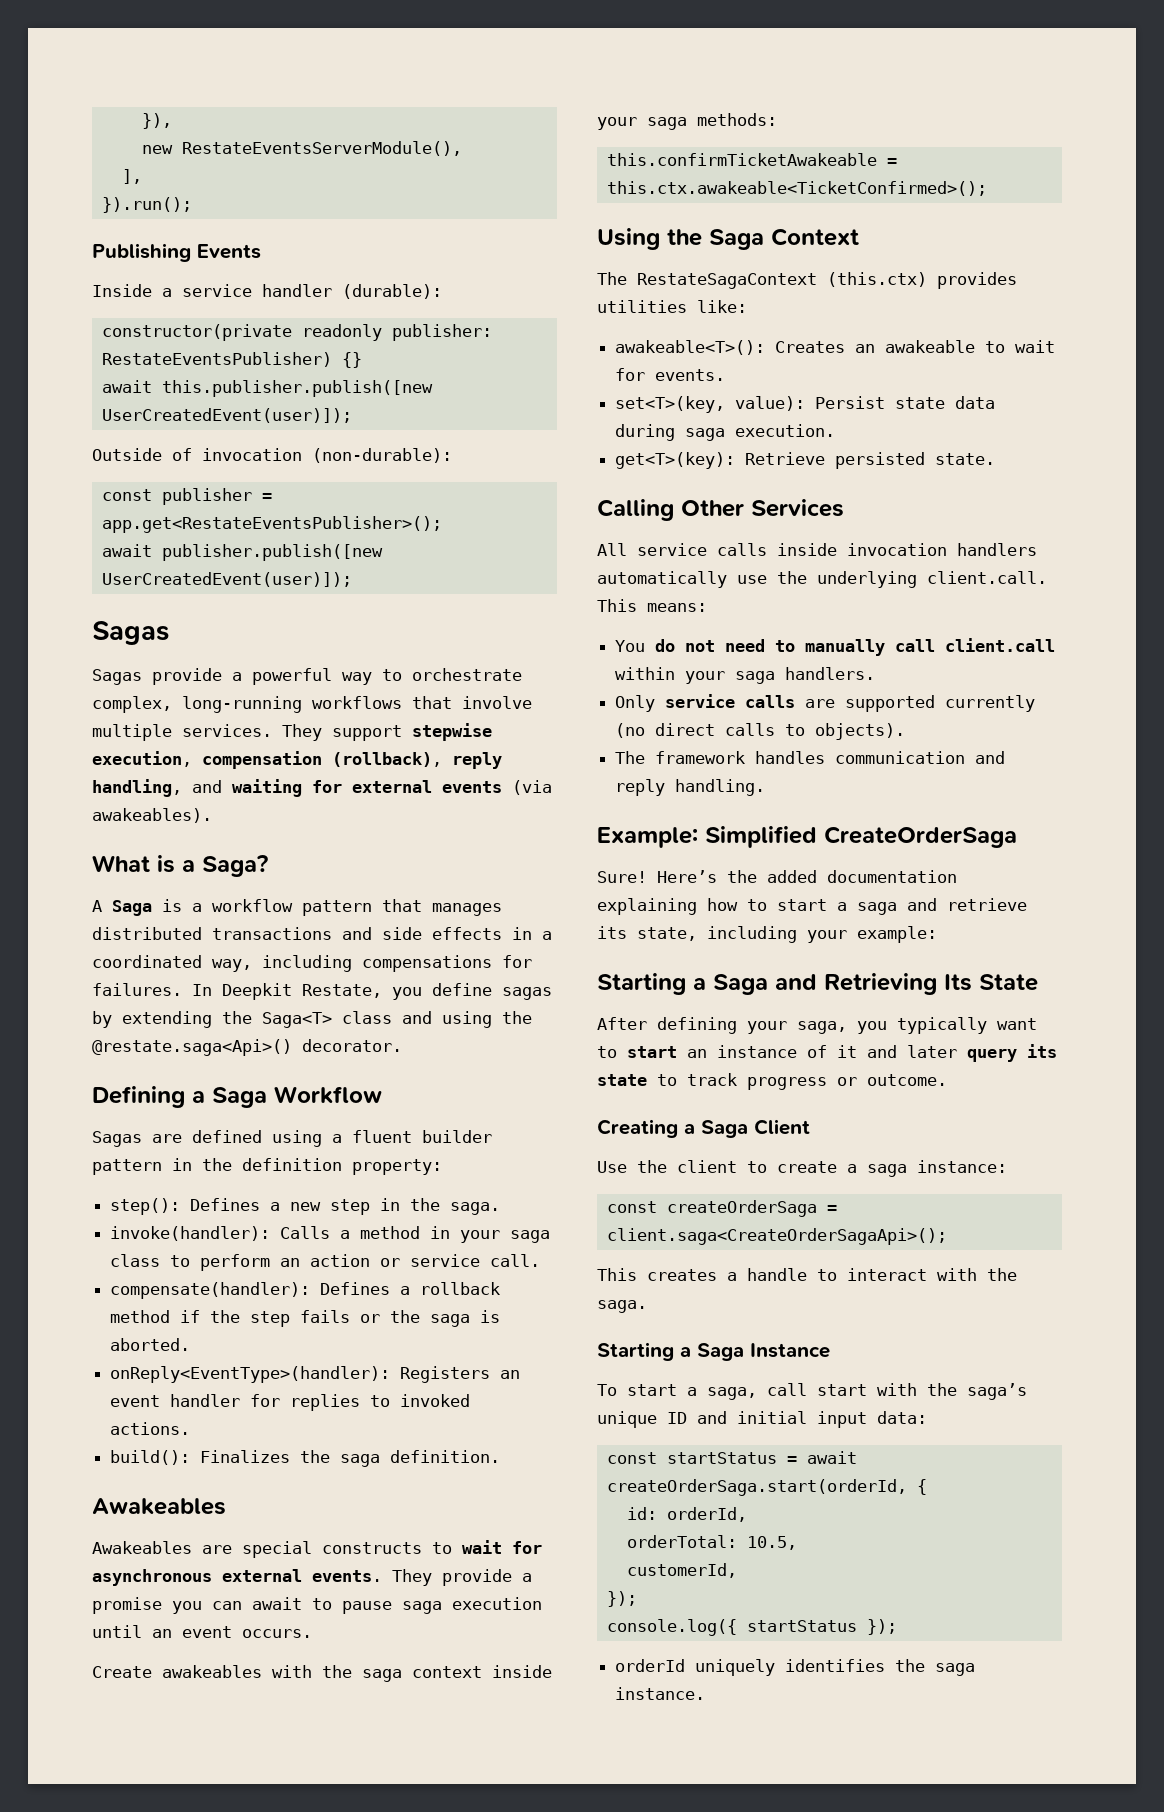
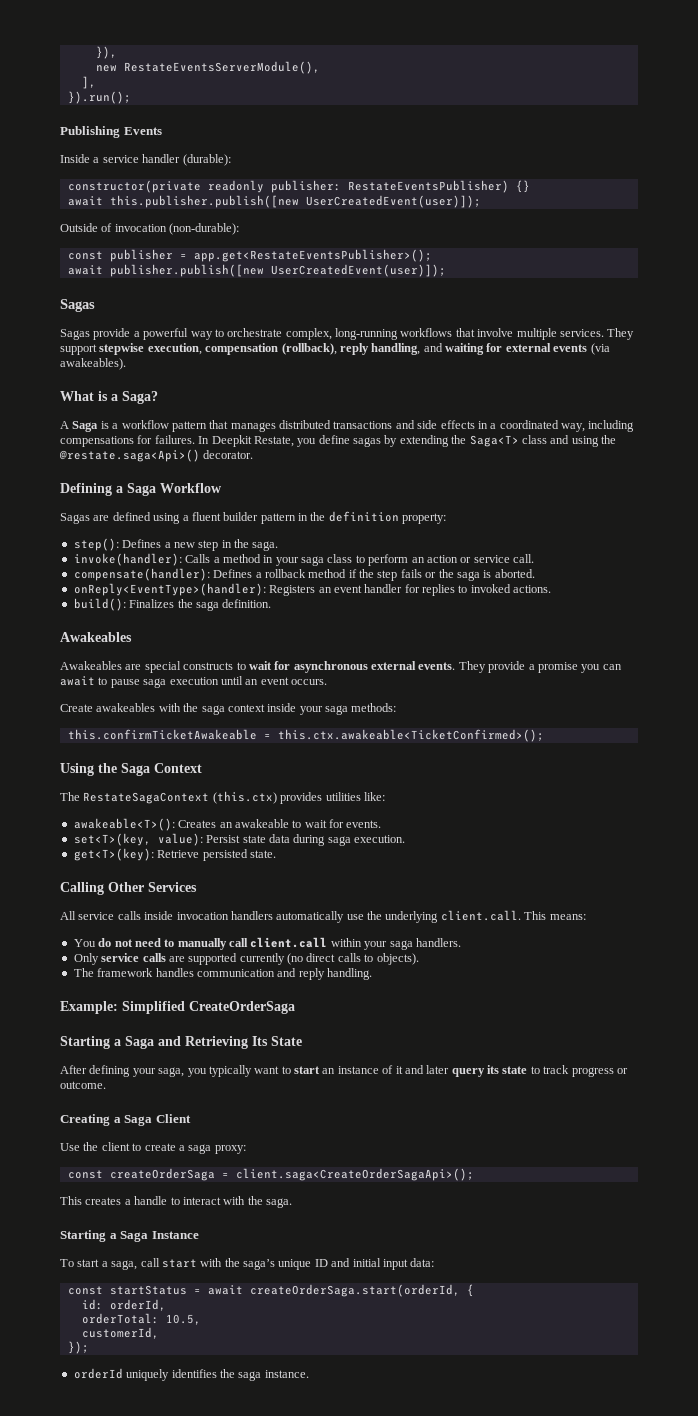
- Sure! Here’s the added documentation explaining how to start a saga and retrieve its state, including your example:
- Use the client to create a saga instance:
+ Use the client to create a saga proxy:
- console.log({ startStatus });

